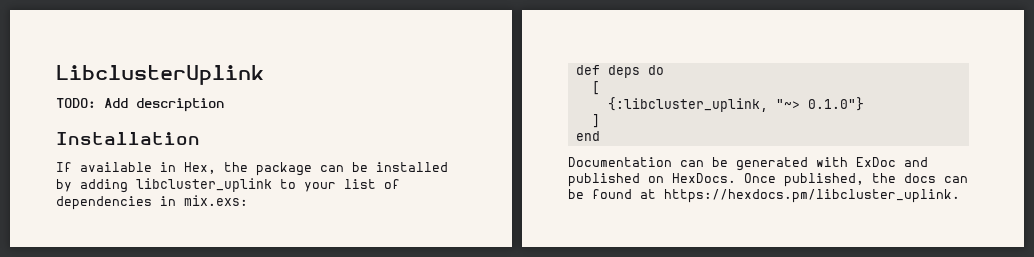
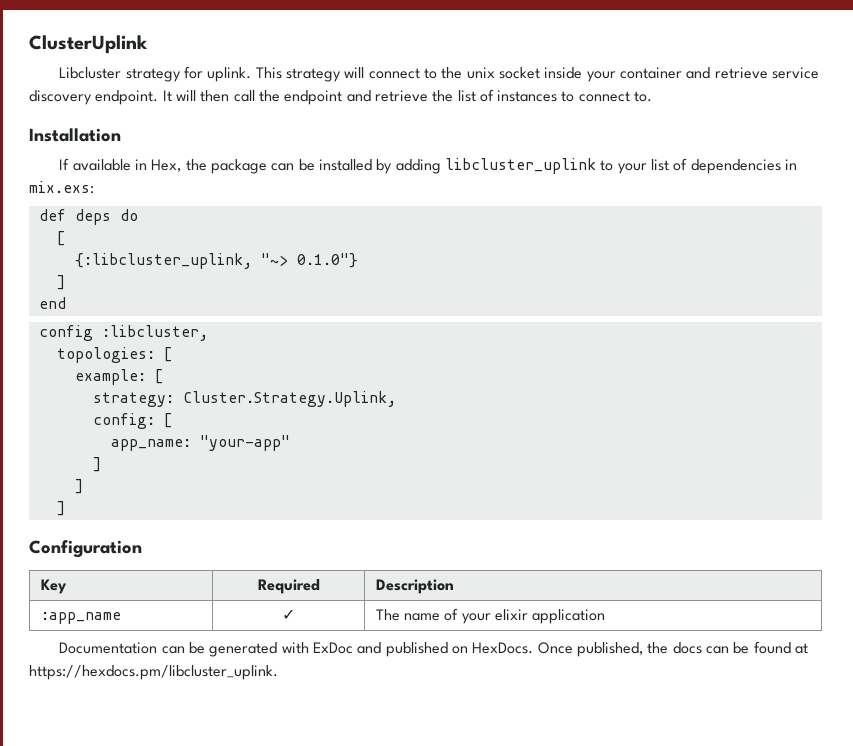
- LibclusterUplink
- TODO: Add description
+ ClusterUplink
+ Libcluster strategy for uplink. This strategy will connect to the unix socket inside your container and retrieve service discovery endpoint. It will then call the endpoint and retrieve the list of instances to connect to.
+ config :libcluster,
+ topologies: [
+ example: [
+ strategy: Cluster.Strategy.Uplink,
+ config: [
+ app_name: "your-app"
+ ]
+ ]
+ ]
+ Configuration
+ Key | Required | Description
+ :app_name | ✓ | The name of your elixir application

